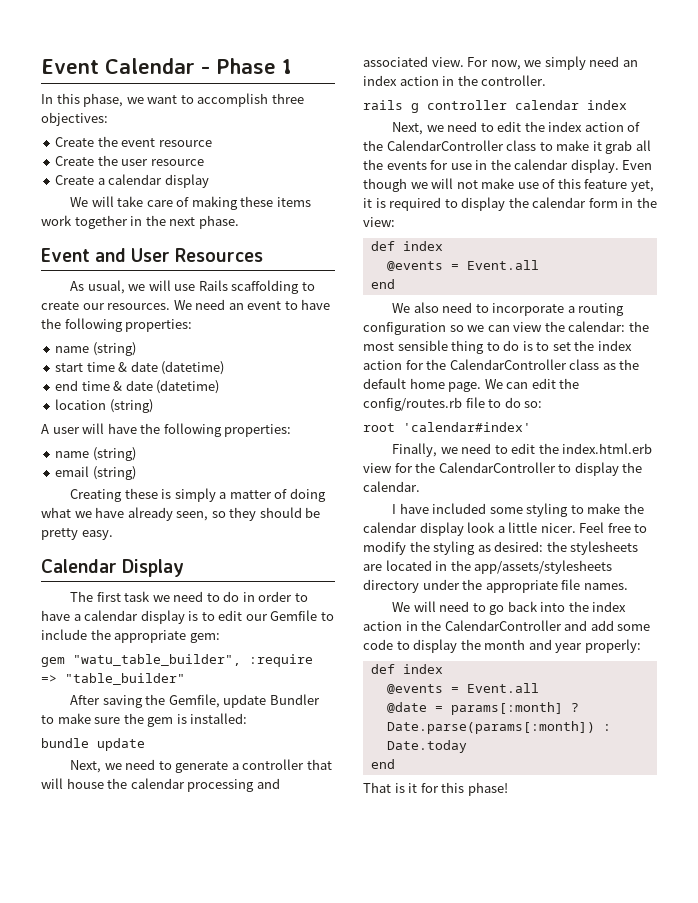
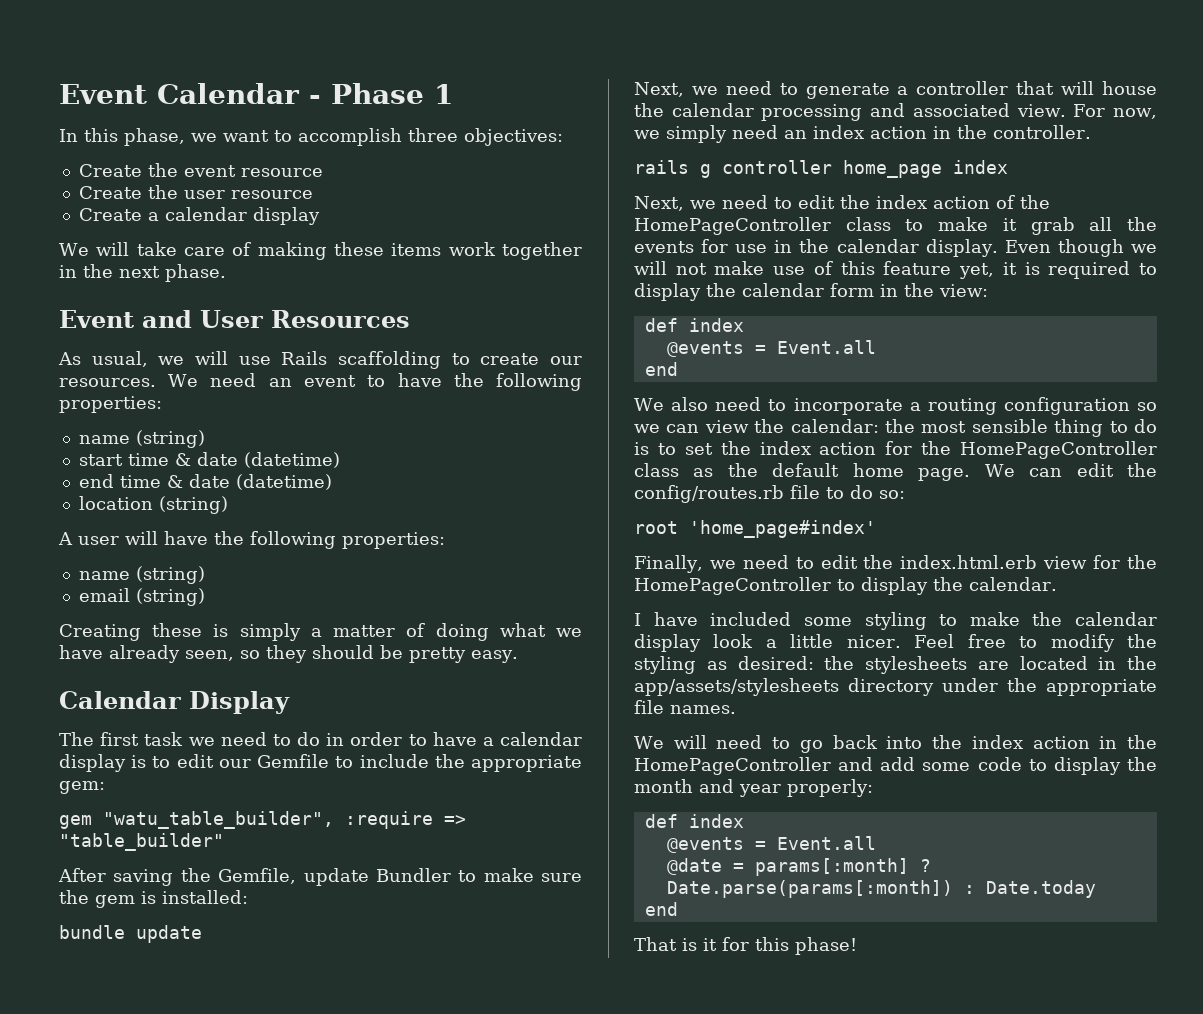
- rails g controller calendar index
+ rails g controller home_page index
- Next, we need to edit the index action of the CalendarController class to make it grab all the events for use in the calendar display.
+ Next, we need to edit the index action of the HomePageController class to make it grab all the events for use in the calendar display.
- We also need to incorporate a routing configuration so we can view the calendar: the most sensible thing to do is to set the index action for the CalendarController class as the default home page.
+ We also need to incorporate a routing configuration so we can view the calendar: the most sensible thing to do is to set the index action for the HomePageController class as the default home page.
- root 'calendar#index'
+ root 'home_page#index'
- Finally, we need to edit the index.html.erb view for the CalendarController to display the calendar.
+ Finally, we need to edit the index.html.erb view for the HomePageController to display the calendar.
- We will need to go back into the index action in the CalendarController and add some code to display the month and year properly:
+ We will need to go back into the index action in the HomePageController and add some code to display the month and year properly:

